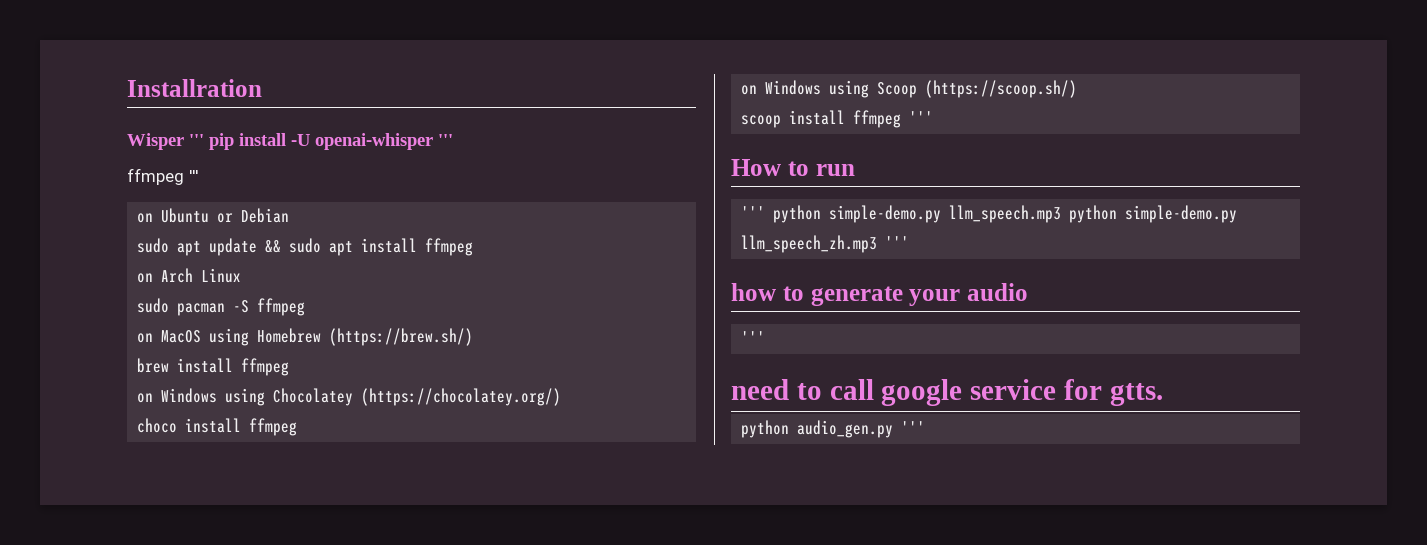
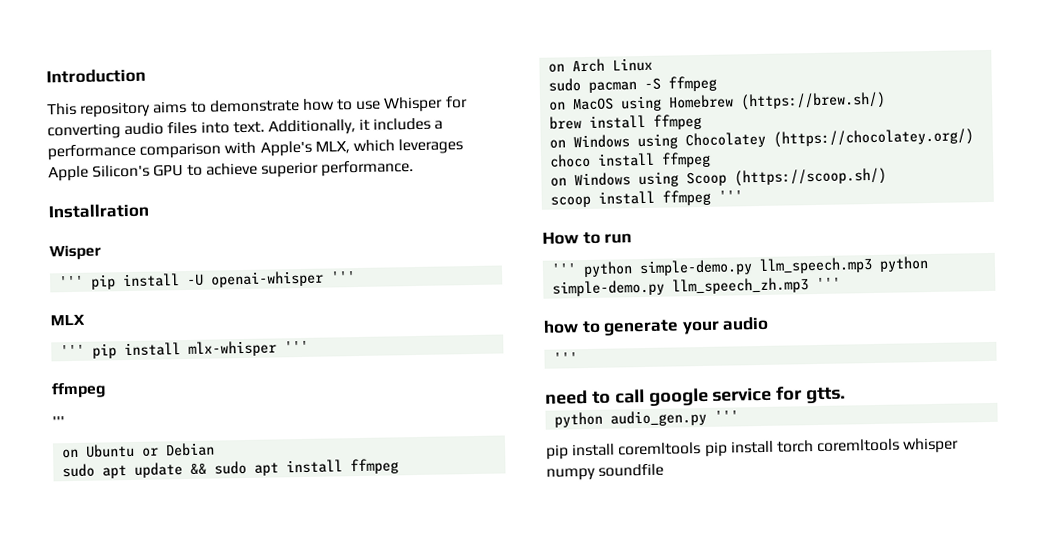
+ Introduction
+ This repository aims to demonstrate how to use Whisper for converting audio files into text. Additionally, it includes a performance comparison with Apple's MLX, which leverages Apple Silicon's GPU to achieve superior performance.
- Wisper ''' pip install -U openai-whisper '''
- ffmpeg '''
+ Wisper
+ ''' pip install -U openai-whisper '''
+ MLX
+ ''' pip install mlx-whisper '''
+ ffmpeg
+ '''
+ pip install coremltools pip install torch coremltools whisper numpy soundfile

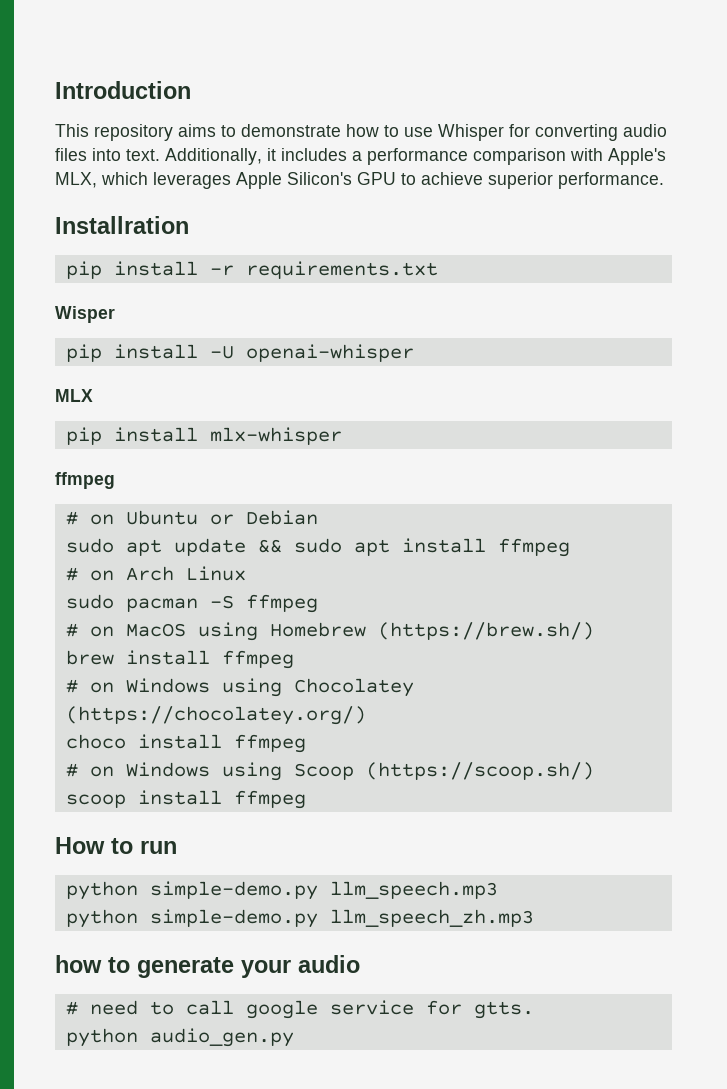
+ pip install -r requirements.txt
- ''' pip install -U openai-whisper '''
+ pip install -U openai-whisper
- ''' pip install mlx-whisper '''
+ pip install mlx-whisper
  ffmpeg
- '''
- on Ubuntu or Debian
+ # on Ubuntu or Debian
- on Arch Linux
+ # on Arch Linux
- on MacOS using Homebrew (https://brew.sh/)
+ # on MacOS using Homebrew (https://brew.sh/)
- on Windows using Chocolatey (https://chocolatey.org/)
+ # on Windows using Chocolatey (https://chocolatey.org/)
- on Windows using Scoop (https://scoop.sh/)
+ # on Windows using Scoop (https://scoop.sh/)
- scoop install ffmpeg '''
+ scoop install ffmpeg
- ''' python simple-demo.py llm_speech.mp3 python simple-demo.py llm_speech_zh.mp3 '''
+ python simple-demo.py llm_speech.mp3
+ python simple-demo.py llm_speech_zh.mp3
  how to generate your audio
- '''
- need to call google service for gtts.
+ # need to call google service for gtts.
- python audio_gen.py '''
- pip install coremltools pip install torch coremltools whisper numpy soundfile
+ python audio_gen.py

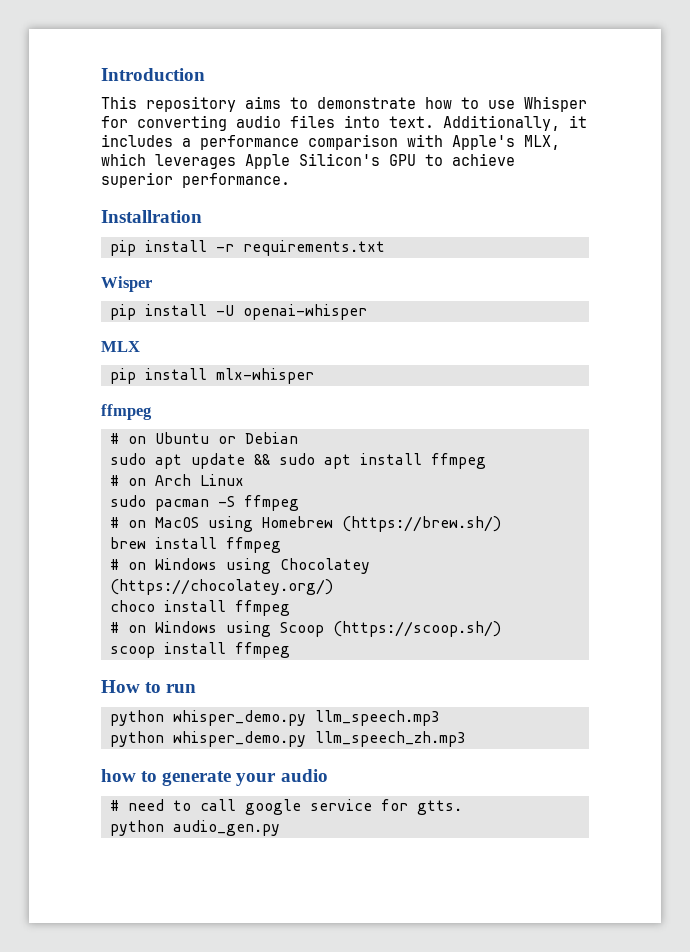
- python simple-demo.py llm_speech.mp3
+ python whisper_demo.py llm_speech.mp3
- python simple-demo.py llm_speech_zh.mp3
+ python whisper_demo.py llm_speech_zh.mp3

